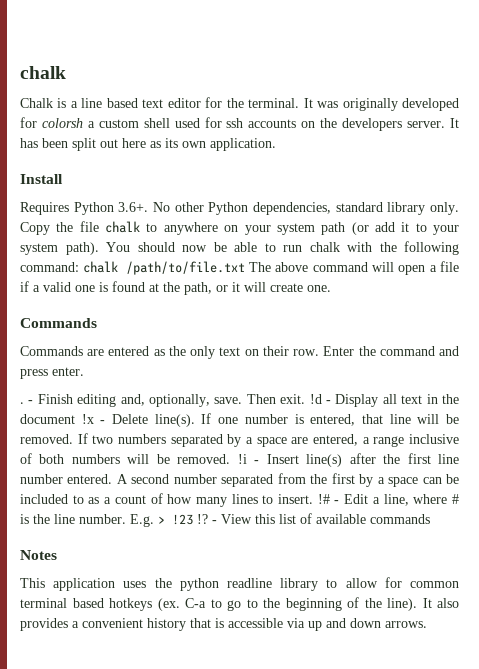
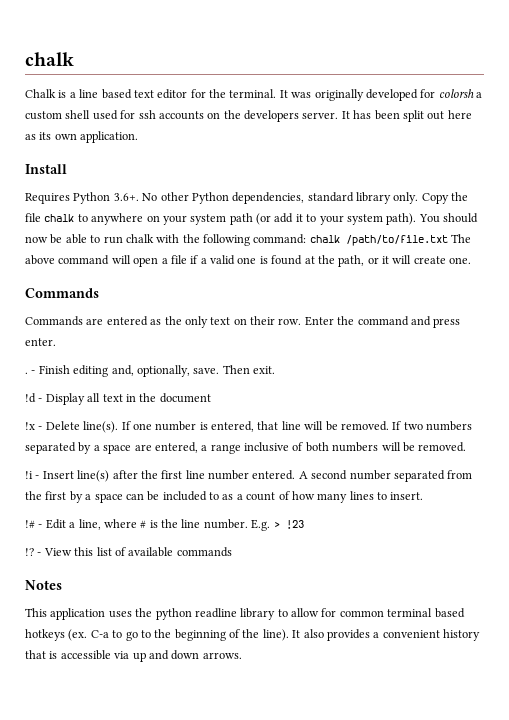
- Then exit. !d - Display all text in the document !x - Delete line(s).
+ Then exit.
+ !d - Display all text in the document
+ !x - Delete line(s).
- If two numbers separated by a space are entered, a range inclusive of both numbers will be removed. !i - Insert line(s) after the first line number entered.
+ If two numbers separated by a space are entered, a range inclusive of both numbers will be removed.
+ !i - Insert line(s) after the first line number entered.
- A second number separated from the first by a space can be included to as a count of how many lines to insert. !# - Edit a line, where # is the line number.
+ A second number separated from the first by a space can be included to as a count of how many lines to insert.
+ !# - Edit a line, where # is the line number.
- E.g. > !23 !?
+ E.g. > !23
+ !?

